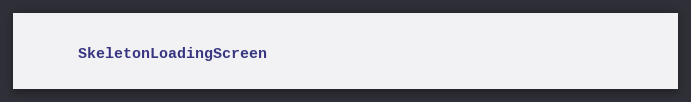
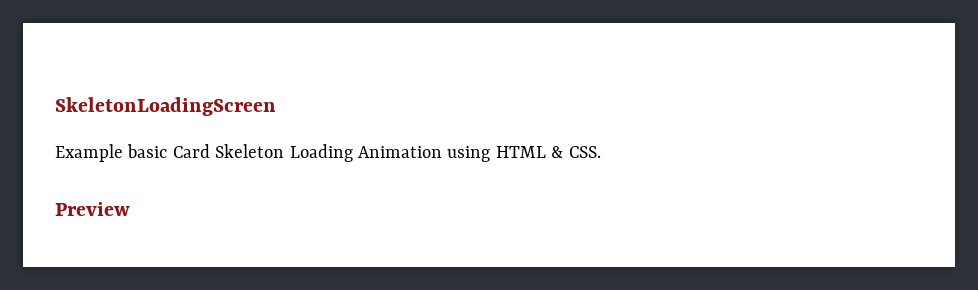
+ Example basic Card Skeleton Loading Animation using HTML & CSS.
+ Preview

